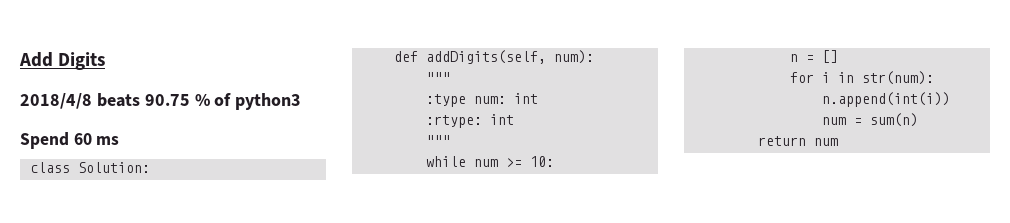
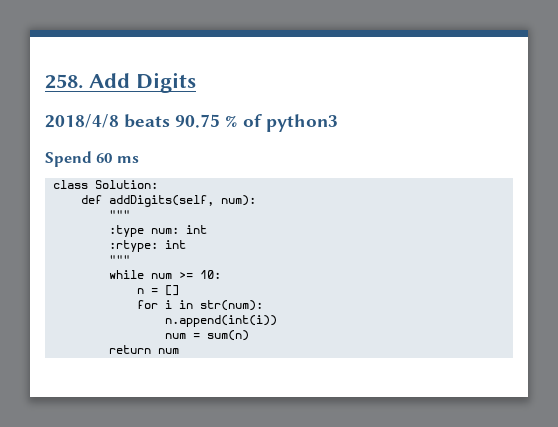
- Add Digits
+ 258. Add Digits

